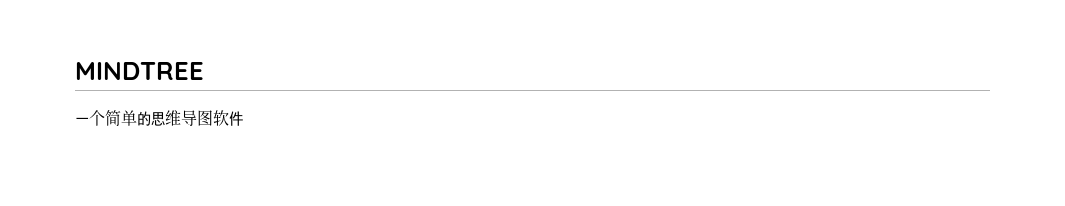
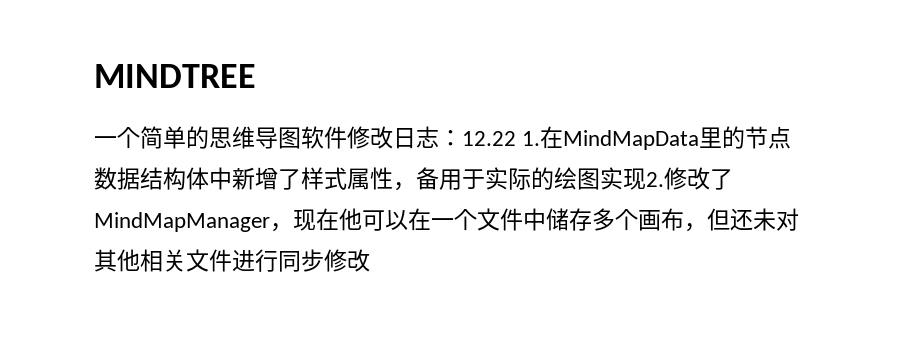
- 一个简单的思维导图软件
+ 一个简单的思维导图软件修改日志：12.22 1.在MindMapData里的节点数据结构体中新增了样式属性，备用于实际的绘图实现2.修改了MindMapManager，现在他可以在一个文件中储存多个画布，但还未对其他相关文件进行同步修改

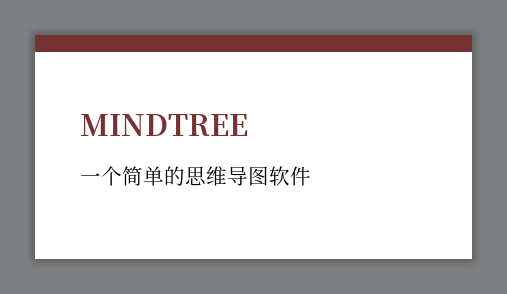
- 一个简单的思维导图软件修改日志：12.22 1.在MindMapData里的节点数据结构体中新增了样式属性，备用于实际的绘图实现2.修改了MindMapManager，现在他可以在一个文件中储存多个画布，但还未对其他相关文件进行同步修改
+ 一个简单的思维导图软件

